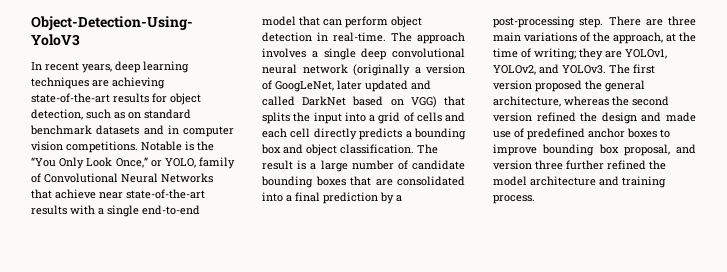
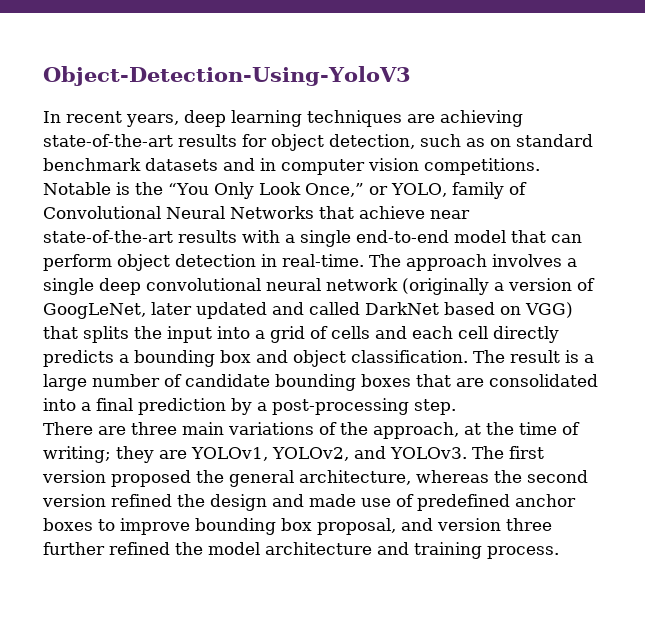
- The result is a large number of candidate bounding boxes that are consolidated into a final prediction by a post-processing step. There are three main variations of the approach, at the time of writing; they are YOLOv1, YOLOv2, and YOLOv3.
+ The result is a large number of candidate bounding boxes that are consolidated into a final prediction by a post-processing step.
+ There are three main variations of the approach, at the time of writing; they are YOLOv1, YOLOv2, and YOLOv3.

